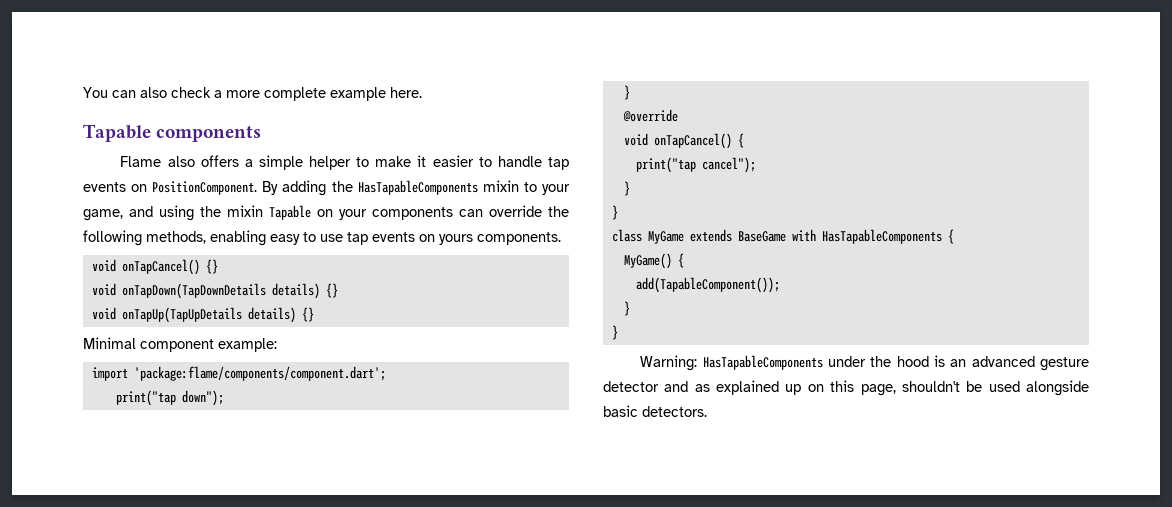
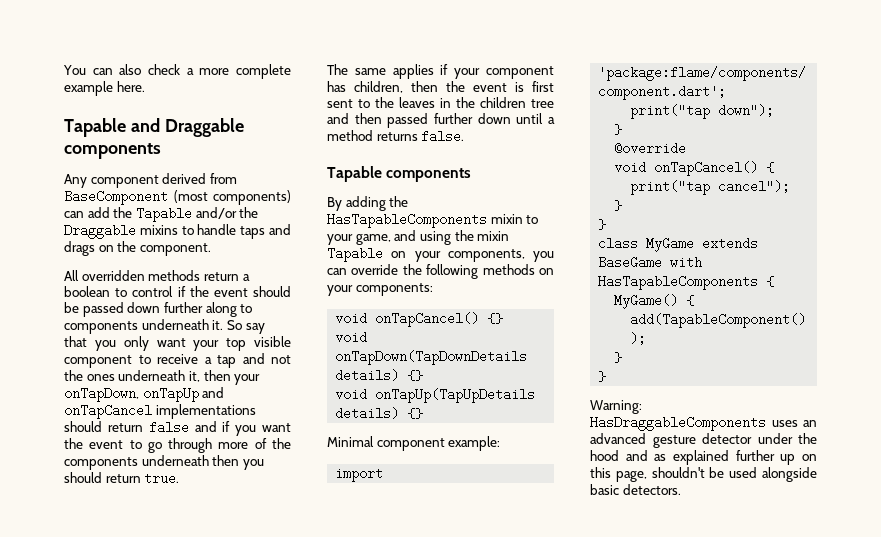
+ Tapable and Draggable components
+ Any component derived from BaseComponent (most components) can add the Tapable and/or the Draggable mixins to handle taps and drags on the component.
+ All overridden methods return a boolean to control if the event should be passed down further along to components underneath it. So say that you only want your top visible component to receive a tap and not the ones underneath it, then your onTapDown, onTapUp and onTapCancel implementations should return false and if you want the event to go through more of the components underneath then you should return true.
+ The same applies if your component has children, then the event is first sent to the leaves in the children tree and then passed further down until a method returns false.
  Tapable components
- Flame also offers a simple helper to make it easier to handle tap events on PositionComponent. By adding the HasTapableComponents mixin to your game, and using the mixin Tapable on your components can override the following methods, enabling easy to use tap events on yours components.
+ By adding the HasTapableComponents mixin to your game, and using the mixin Tapable on your components, you can override the following methods on your components:
- Warning: HasTapableComponents under the hood is an advanced gesture detector and as explained up on this page, shouldn't be used alongside basic detectors.
+ Warning: HasDraggableComponents uses an advanced gesture detector under the hood and as explained further up on this page, shouldn't be used alongside basic detectors.

